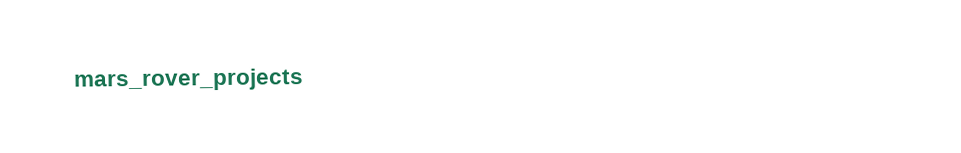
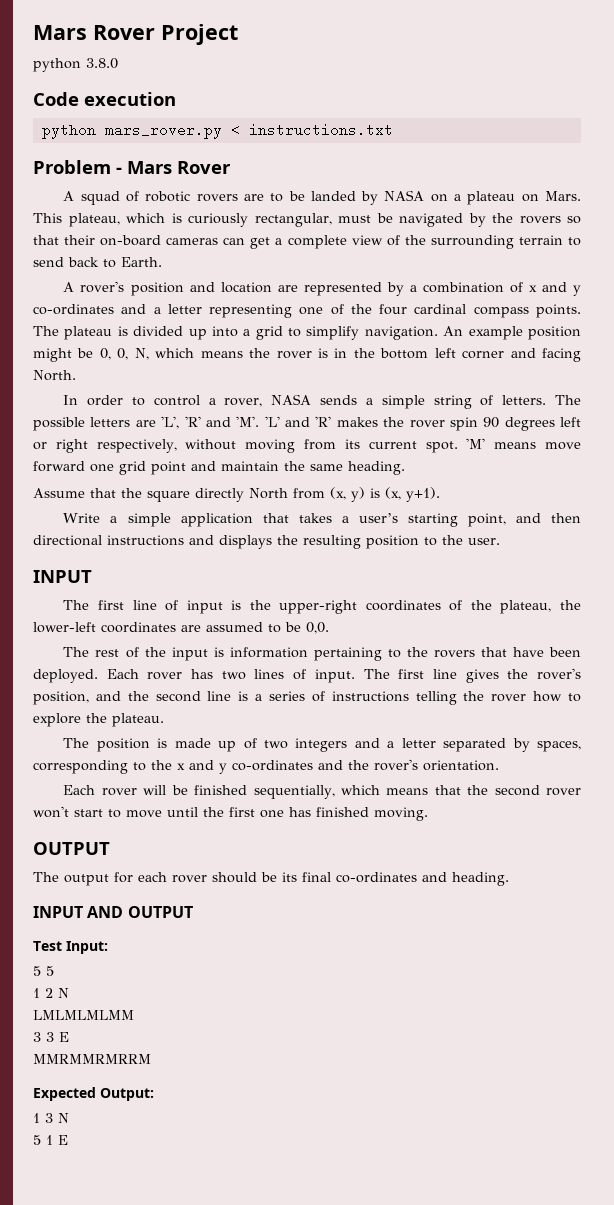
- mars_rover_projects
+ Mars Rover Project
+ python 3.8.0
+ Code execution
+ python mars_rover.py < instructions.txt
+ Problem - Mars Rover
+ A squad of robotic rovers are to be landed by NASA on a plateau on Mars. This plateau, which is curiously rectangular, must be navigated by the rovers so that their on-board cameras can get a complete view of the surrounding terrain to send back to Earth.
+ A rover's position and location are represented by a combination of x and y co-ordinates and a letter representing one of the four cardinal compass points. The plateau is divided up into a grid to simplify navigation. An example position might be 0, 0, N, which means the rover is in the bottom left corner and facing North.
+ In order to control a rover, NASA sends a simple string of letters. The possible letters are 'L', 'R' and 'M'. 'L' and 'R' makes the rover spin 90 degrees left or right respectively, without moving from its current spot. 'M' means move forward one grid point and maintain the same heading.
+ Assume that the square directly North from (x, y) is (x, y+1).
+ Write a simple application that takes a user’s starting point, and then directional instructions and displays the resulting position to the user.
+ INPUT
+ The first line of input is the upper-right coordinates of the plateau, the lower-left coordinates are assumed to be 0,0.
+ The rest of the input is information pertaining to the rovers that have been deployed. Each rover has two lines of input. The first line gives the rover's position, and the second line is a series of instructions telling the rover how to explore the plateau.
+ The position is made up of two integers and a letter separated by spaces, corresponding to the x and y co-ordinates and the rover's orientation.
+ Each rover will be finished sequentially, which means that the second rover won't start to move until the first one has finished moving.
+ OUTPUT
+ The output for each rover should be its final co-ordinates and heading.
+ INPUT AND OUTPUT
+ Test Input:
+ 5 5
+ 1 2 N
+ LMLMLMLMM
+ 3 3 E
+ MMRMMRMRRM
+ Expected Output:
+ 1 3 N
+ 5 1 E

